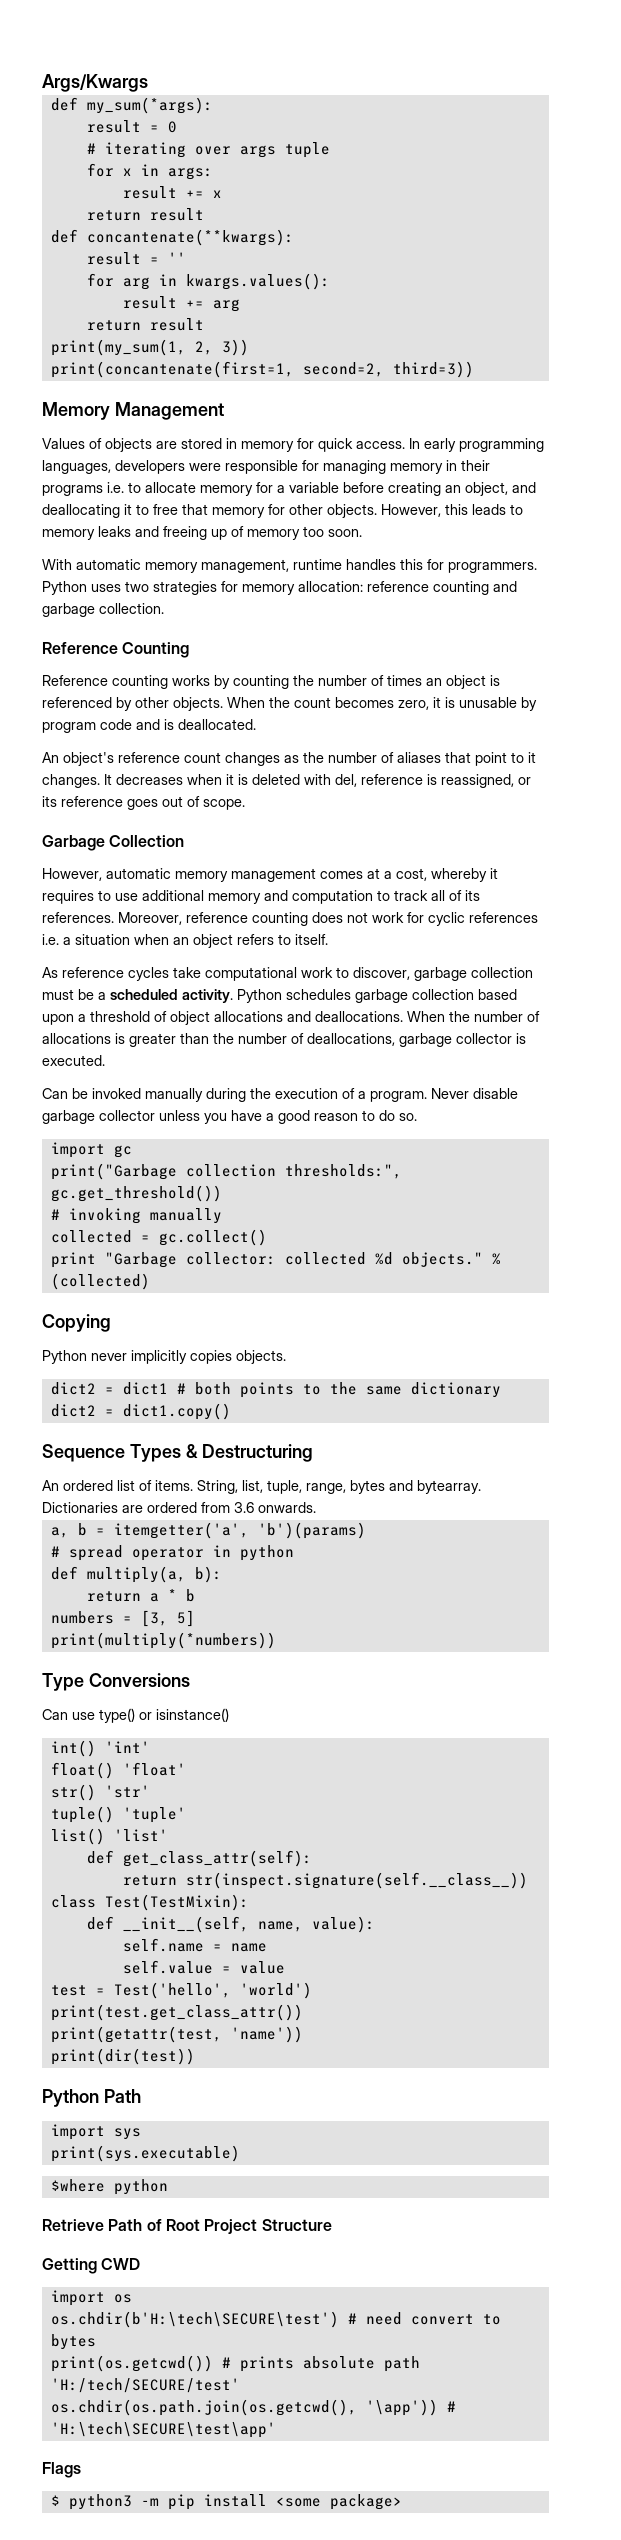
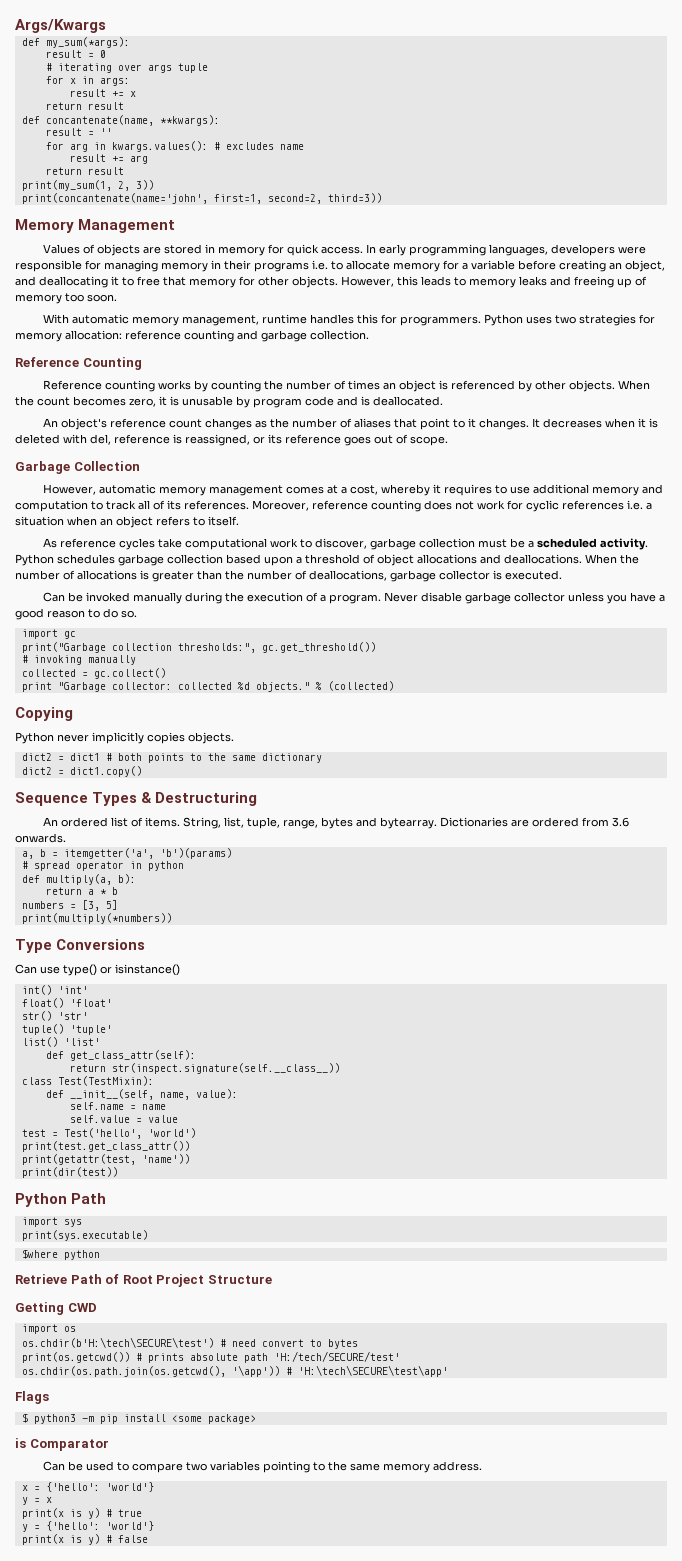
- def concantenate(**kwargs):
+ def concantenate(name, **kwargs):
- for arg in kwargs.values():
+ for arg in kwargs.values(): # excludes name
- print(concantenate(first=1, second=2, third=3))
+ print(concantenate(name='john', first=1, second=2, third=3))
+ is Comparator
+ Can be used to compare two variables pointing to the same memory address.
+ x = {'hello': 'world'}
+ y = x
+ print(x is y) # true
+ y = {'hello': 'world'}
+ print(x is y) # false

